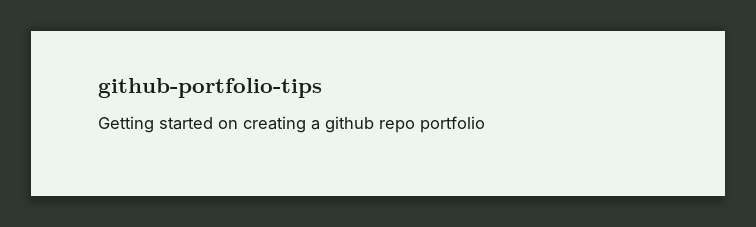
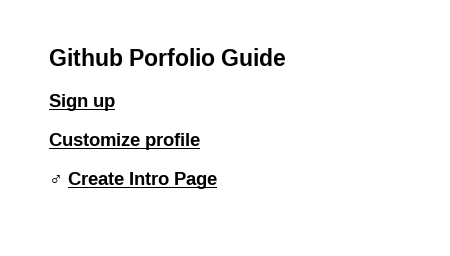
- github-portfolio-tips
- Getting started on creating a github repo portfolio
+ Github Porfolio Guide
+ Sign up
+ Customize profile
+ ♂ Create Intro Page

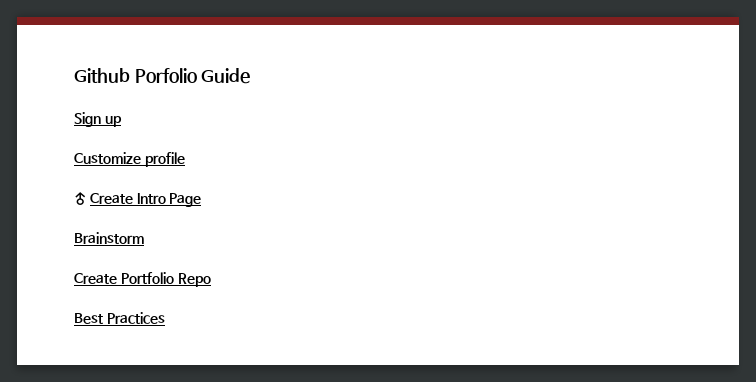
+ Brainstorm
+ Create Portfolio Repo
+ Best Practices

